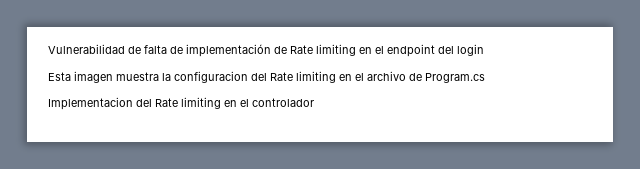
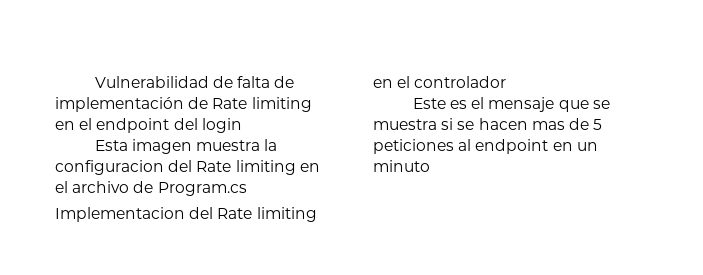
+ Este es el mensaje que se muestra si se hacen mas de 5 peticiones al endpoint en un minuto

